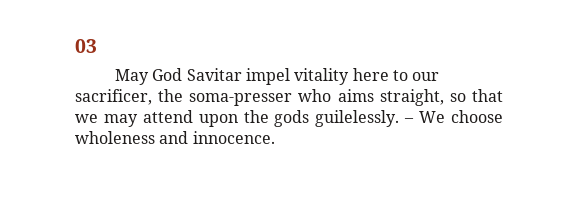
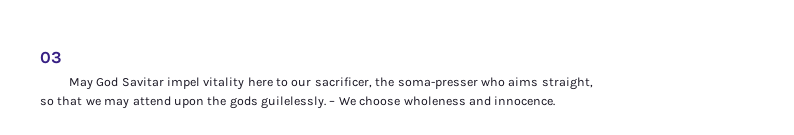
- May God Savitar impel vitality here to our sacrificer, the soma-presser who aims straight, so that we may attend upon the gods guilelessly.
+ May God Savitar impel vitality here to our sacrificer, the soma-presser who aims straight,
+ so that we may attend upon the gods guilelessly.

